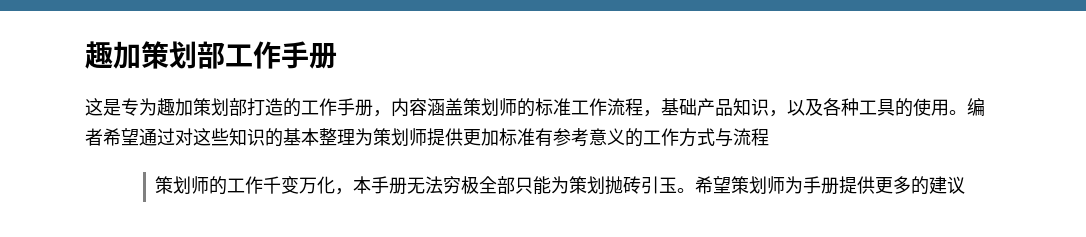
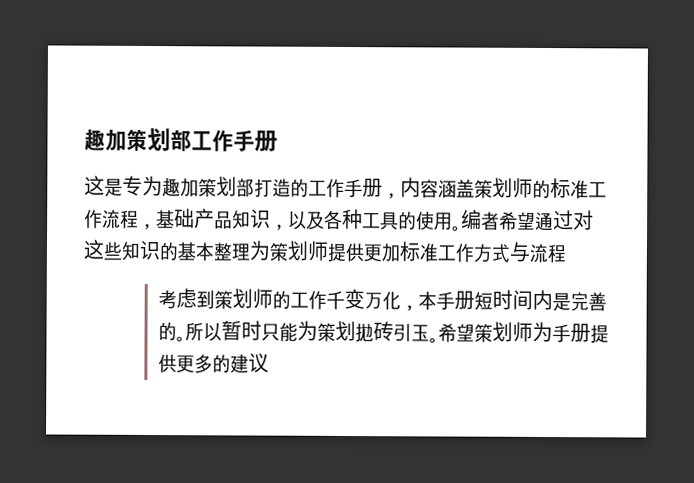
- 编者希望通过对这些知识的基本整理为策划师提供更加标准有参考意义的工作方式与流程
+ 编者希望通过对这些知识的基本整理为策划师提供更加标准工作方式与流程
- 策划师的工作千变万化，本手册无法穷极全部只能为策划抛砖引玉。
+ 考虑到策划师的工作千变万化，本手册短时间内是完善的。所以暂时只能为策划抛砖引玉。

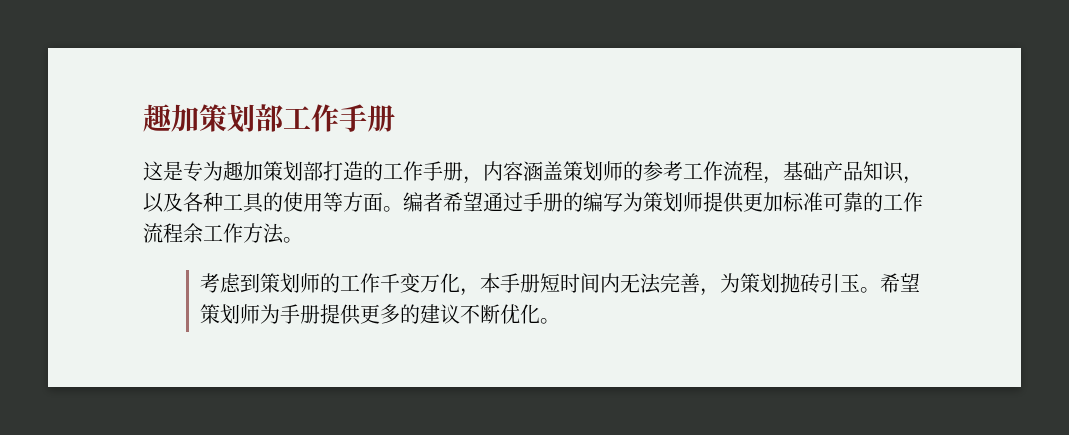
- 这是专为趣加策划部打造的工作手册，内容涵盖策划师的标准工作流程，基础产品知识，以及各种工具的使用。
+ 这是专为趣加策划部打造的工作手册，内容涵盖策划师的参考工作流程，基础产品知识，以及各种工具的使用等方面。
- 编者希望通过对这些知识的基本整理为策划师提供更加标准工作方式与流程
+ 编者希望通过手册的编写为策划师提供更加标准可靠的工作流程余工作方法。
- 考虑到策划师的工作千变万化，本手册短时间内是完善的。所以暂时只能为策划抛砖引玉。
+ 考虑到策划师的工作千变万化，本手册短时间内无法完善，为策划抛砖引玉。
- 希望策划师为手册提供更多的建议
+ 希望策划师为手册提供更多的建议不断优化。

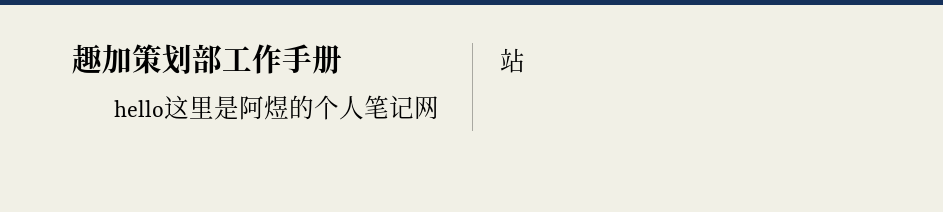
- 这是专为趣加策划部打造的工作手册，内容涵盖策划师的参考工作流程，基础产品知识，以及各种工具的使用等方面。编者希望通过手册的编写为策划师提供更加标准可靠的工作流程余工作方法。
- 考虑到策划师的工作千变万化，本手册短时间内无法完善，为策划抛砖引玉。希望策划师为手册提供更多的建议不断优化。
+ hello这里是阿煜的个人笔记网站

